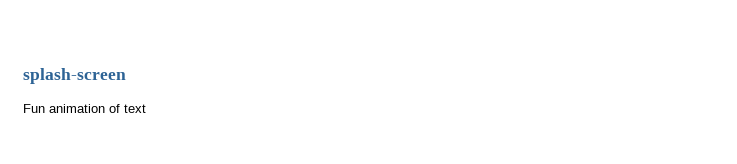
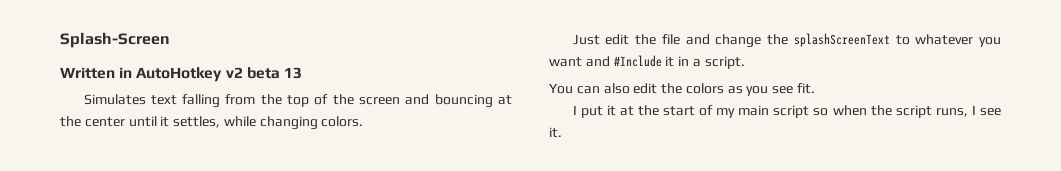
- splash-screen
- Fun animation of text
+ Splash-Screen
+ Written in AutoHotkey v2 beta 13
+ Simulates text falling from the top of the screen and bouncing at the center until it settles, while changing colors.
+ Just edit the file and change the splashScreenText to whatever you want and #Include it in a script.
+ You can also edit the colors as you see fit.
+ I put it at the start of my main script so when the script runs, I see it.

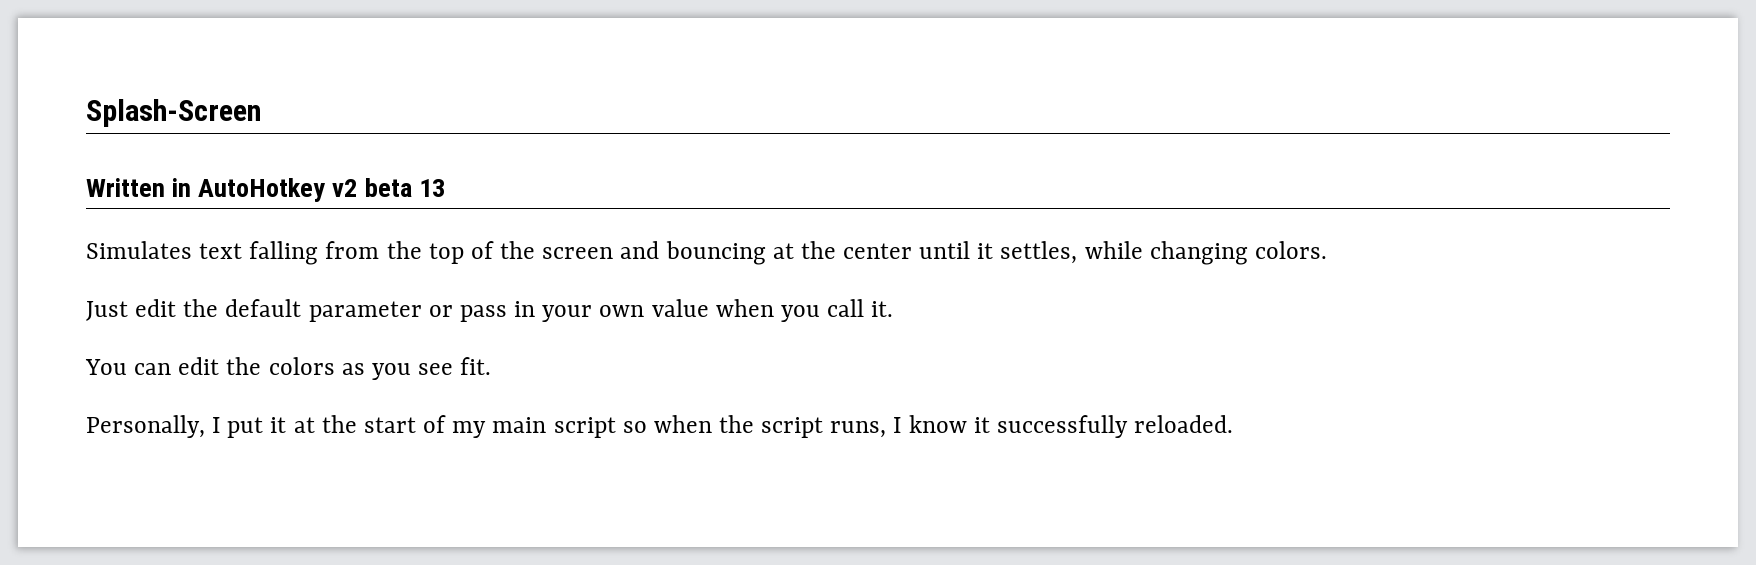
- Just edit the file and change the splashScreenText to whatever you want and #Include it in a script.
+ Just edit the default parameter or pass in your own value when you call it.
- You can also edit the colors as you see fit.
+ You can edit the colors as you see fit.
- I put it at the start of my main script so when the script runs, I see it.
+ Personally, I put it at the start of my main script so when the script runs, I know it successfully reloaded.

